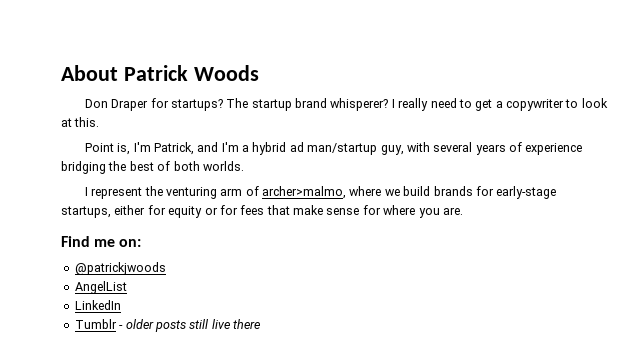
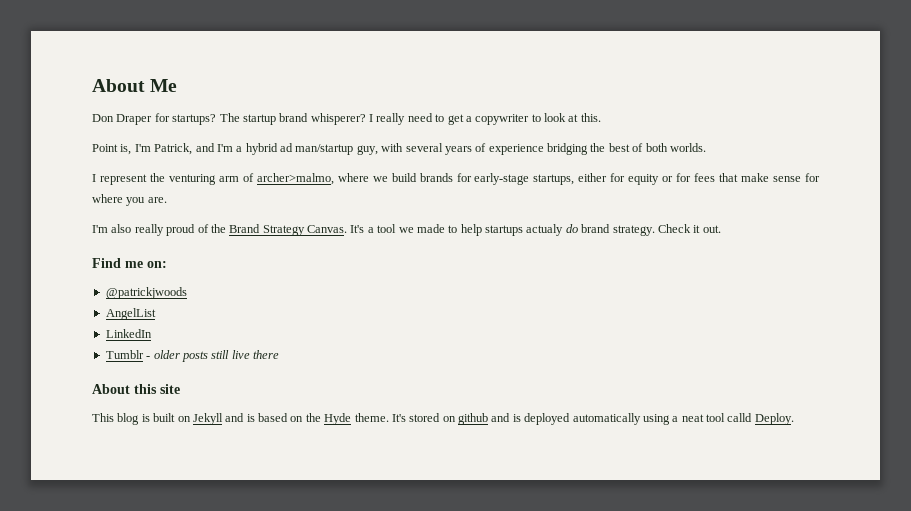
- About Patrick Woods
+ About Me
+ I'm also really proud of the Brand Strategy Canvas. It's a tool we made to help startups actualy do brand strategy. Check it out.
+ About this site
+ This blog is built on Jekyll and is based on the Hyde theme. It's stored on github and is deployed automatically using a neat tool calld Deploy.

